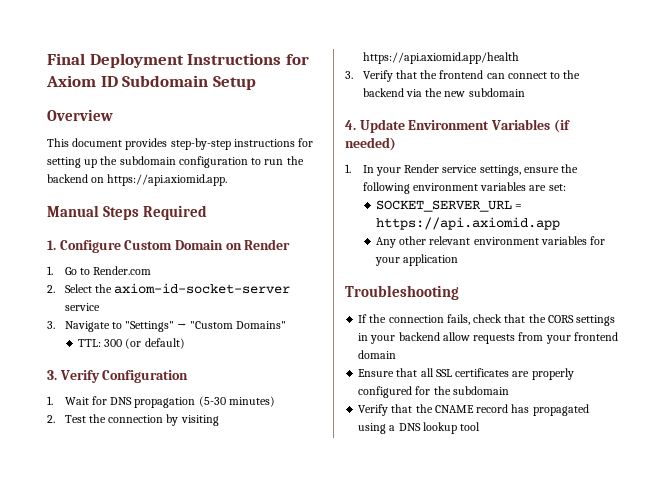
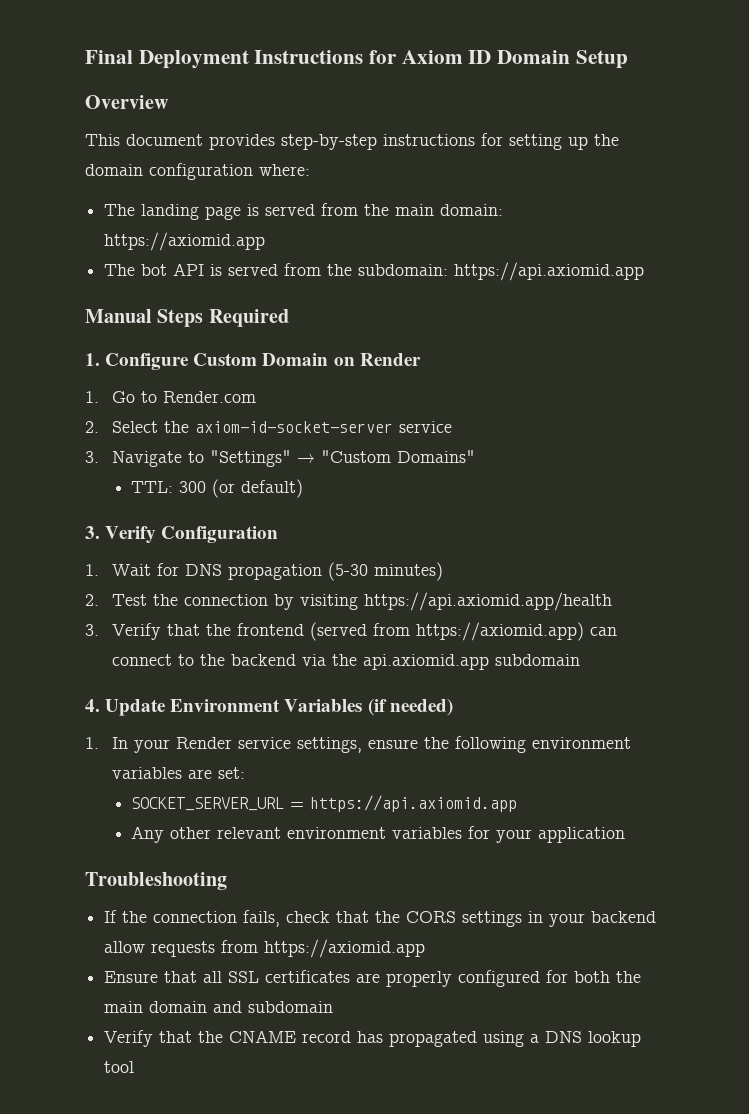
- Final Deployment Instructions for Axiom ID Subdomain Setup
+ Final Deployment Instructions for Axiom ID Domain Setup
- This document provides step-by-step instructions for setting up the subdomain configuration to run the backend on https://api.axiomid.app.
+ This document provides step-by-step instructions for setting up the domain configuration where:
+ The landing page is served from the main domain: https://axiomid.app
+ The bot API is served from the subdomain: https://api.axiomid.app
- 3. Verify that the frontend can connect to the backend via the new subdomain
+ 3. Verify that the frontend (served from https://axiomid.app) can connect to the backend via the api.axiomid.app subdomain
- If the connection fails, check that the CORS settings in your backend allow requests from your frontend domain
+ If the connection fails, check that the CORS settings in your backend allow requests from https://axiomid.app
- Ensure that all SSL certificates are properly configured for the subdomain
+ Ensure that all SSL certificates are properly configured for both the main domain and subdomain

